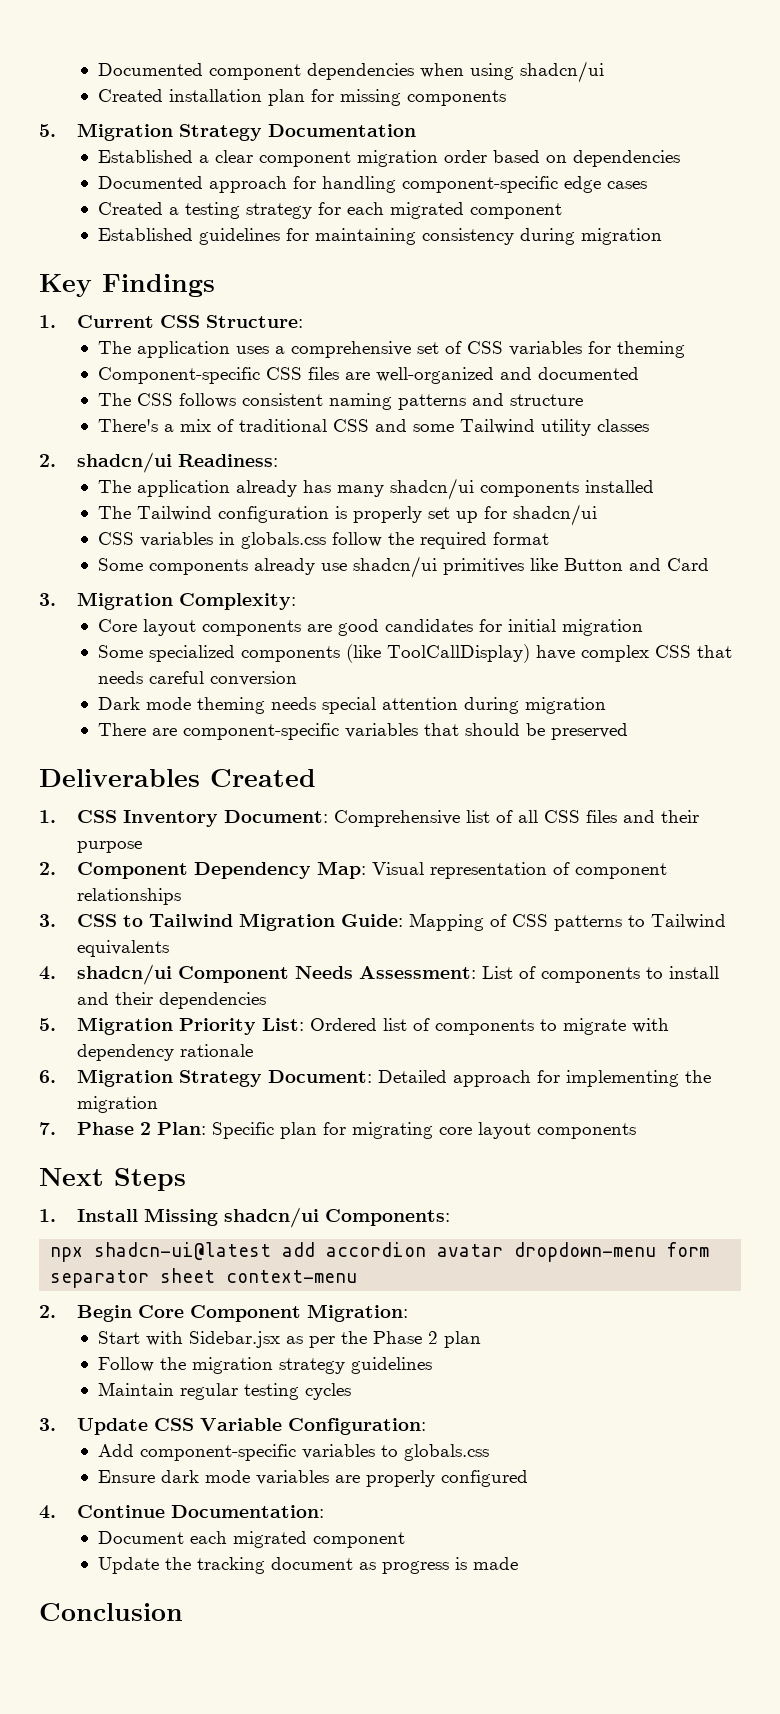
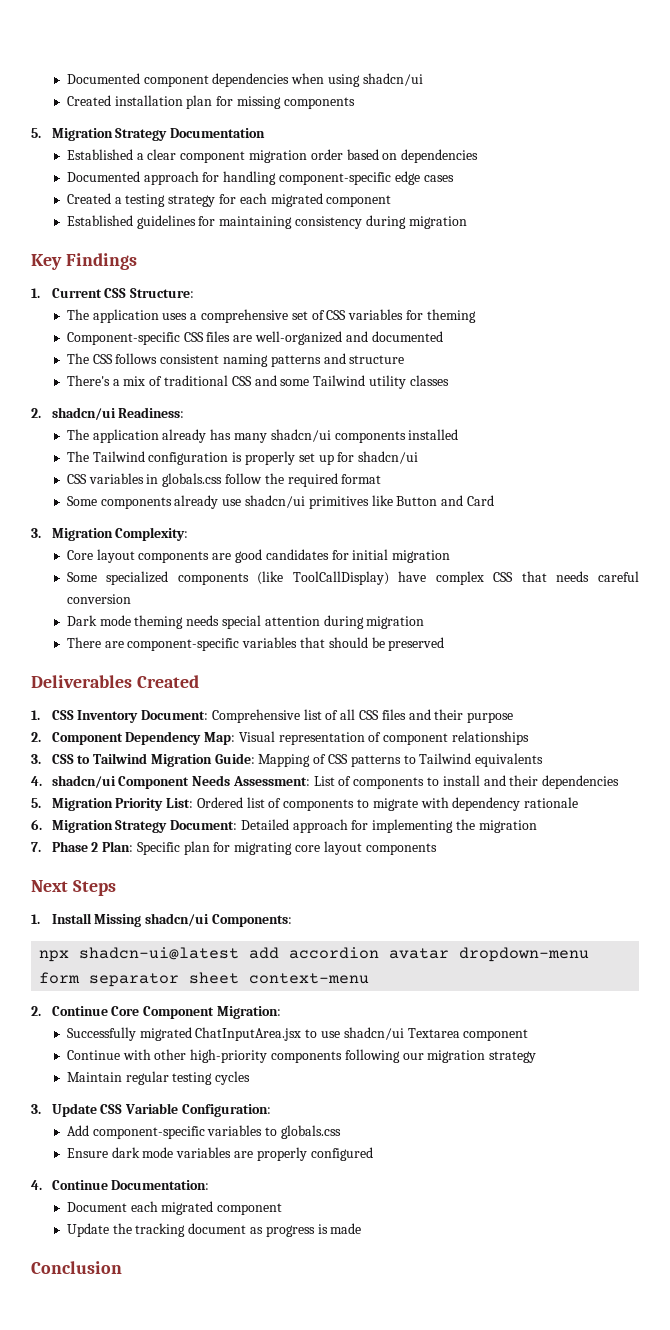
- 2. Begin Core Component Migration:
+ 2. Continue Core Component Migration:
- Start with Sidebar.jsx as per the Phase 2 plan
- Follow the migration strategy guidelines
+ Successfully migrated ChatInputArea.jsx to use shadcn/ui Textarea component
+ Continue with other high-priority components following our migration strategy

